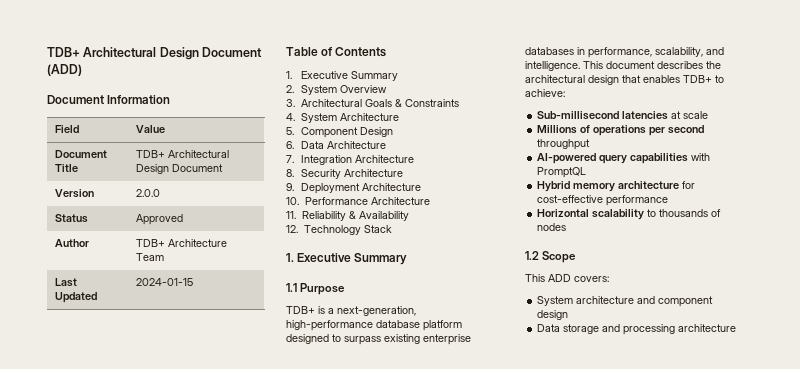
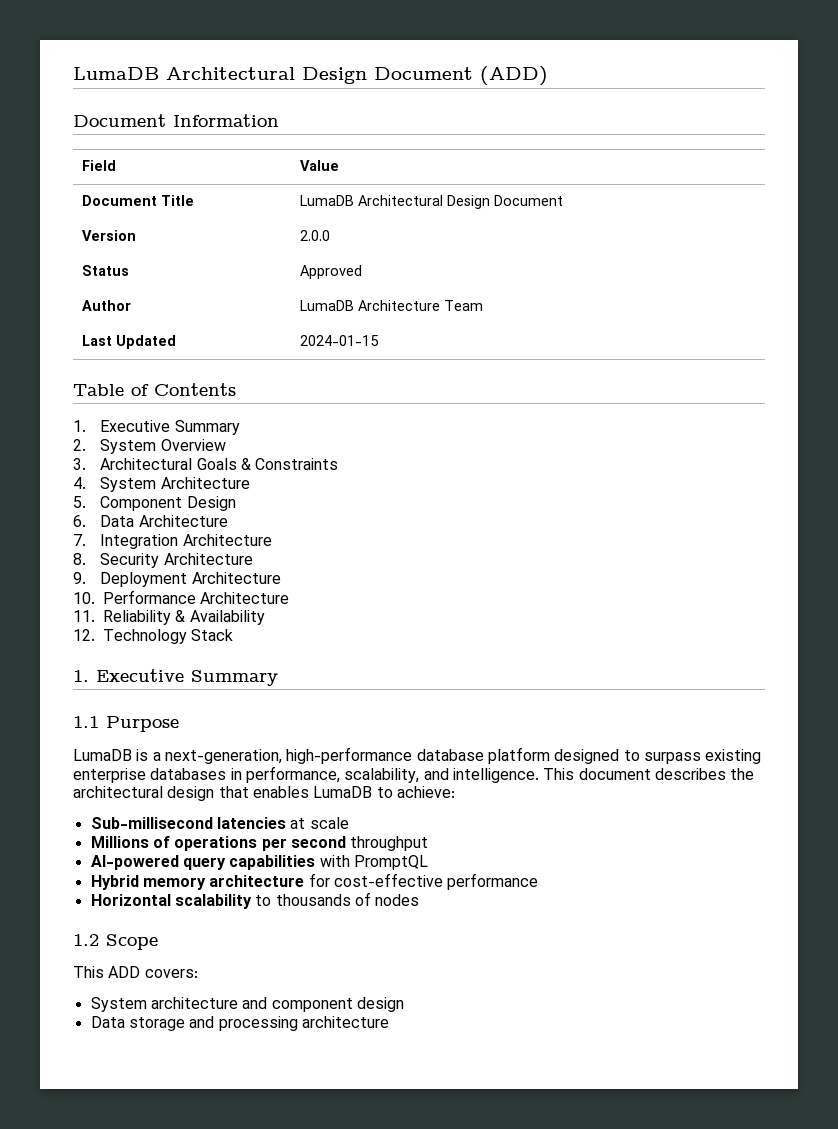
- TDB+ Architectural Design Document (ADD)
+ LumaDB Architectural Design Document (ADD)
- Document Title | TDB+ Architectural Design Document
+ Document Title | LumaDB Architectural Design Document
- Author | TDB+ Architecture Team
+ Author | LumaDB Architecture Team
- TDB+ is a next-generation, high-performance database platform designed to surpass existing enterprise databases in performance, scalability, and intelligence.
+ LumaDB is a next-generation, high-performance database platform designed to surpass existing enterprise databases in performance, scalability, and intelligence.
- This document describes the architectural design that enables TDB+ to achieve:
+ This document describes the architectural design that enables LumaDB to achieve:

